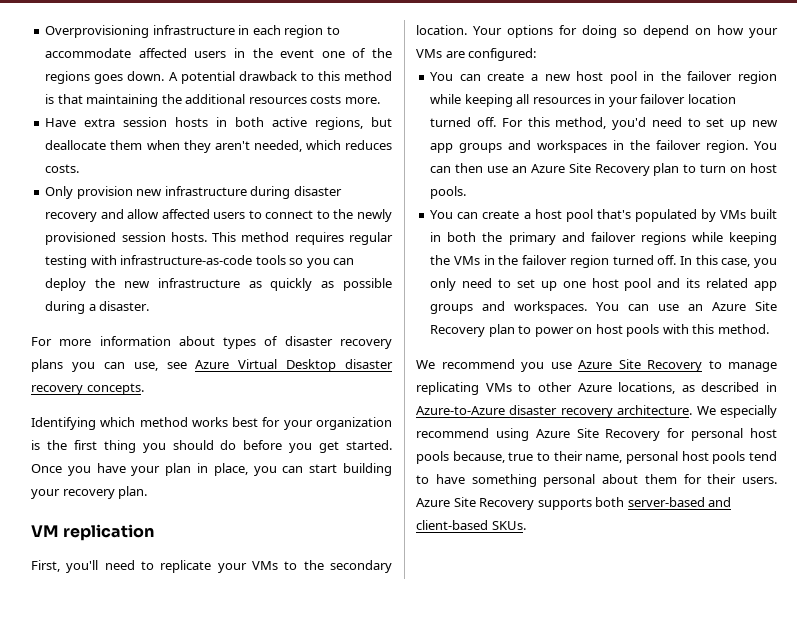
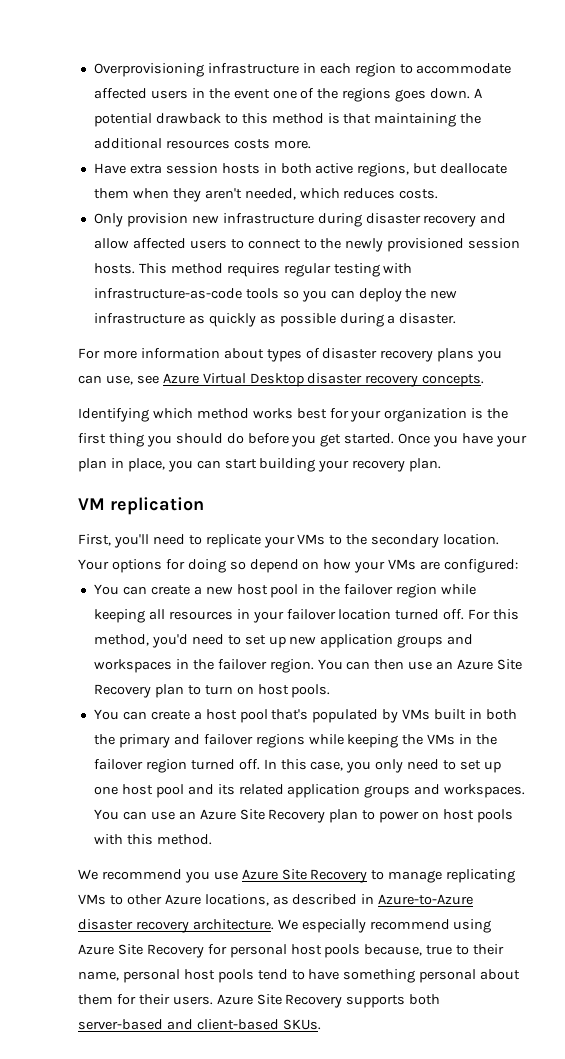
- For this method, you'd need to set up new app groups and workspaces in the failover region.
+ For this method, you'd need to set up new application groups and workspaces in the failover region.
- In this case, you only need to set up one host pool and its related app groups and workspaces.
+ In this case, you only need to set up one host pool and its related application groups and workspaces.

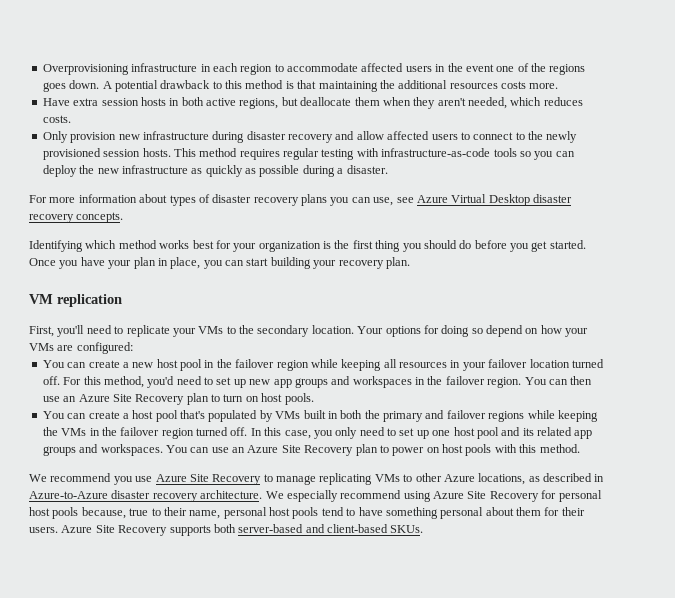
- For this method, you'd need to set up new application groups and workspaces in the failover region.
+ For this method, you'd need to set up new app groups and workspaces in the failover region.
- In this case, you only need to set up one host pool and its related application groups and workspaces.
+ In this case, you only need to set up one host pool and its related app groups and workspaces.

